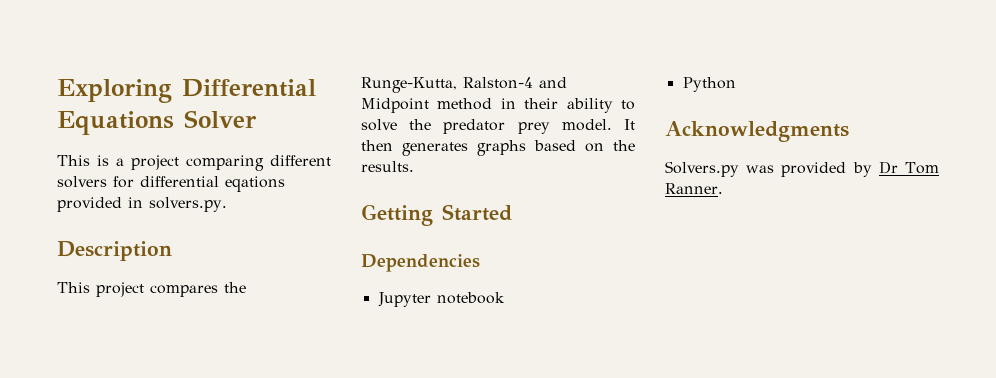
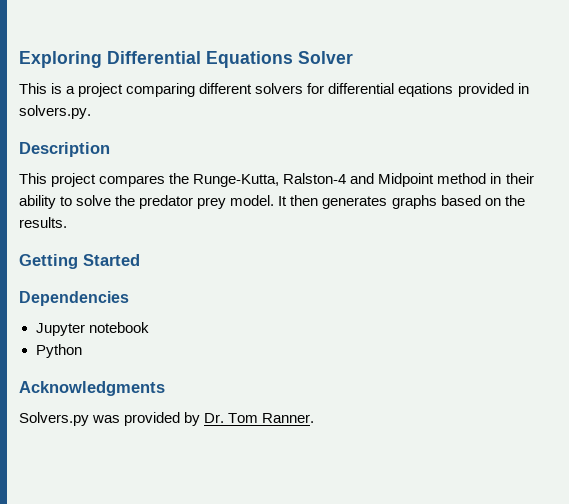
- Solvers.py was provided by Dr Tom Ranner.
+ Solvers.py was provided by Dr. Tom Ranner.

